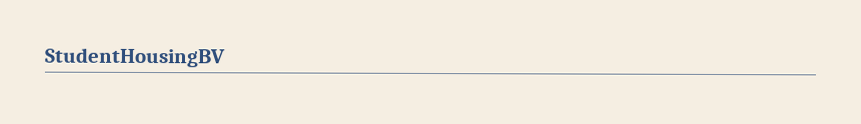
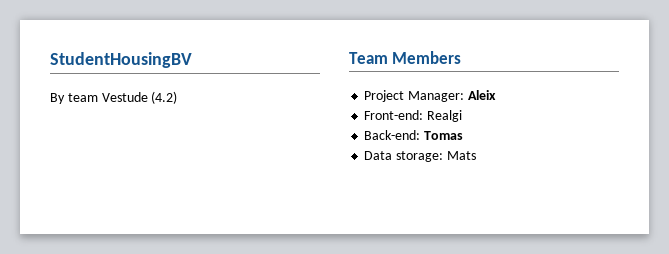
+ By team Vestude (4.2)
+ Team Members
+ Project Manager: Aleix
+ Front-end: Realgi
+ Back-end: Tomas
+ Data storage: Mats

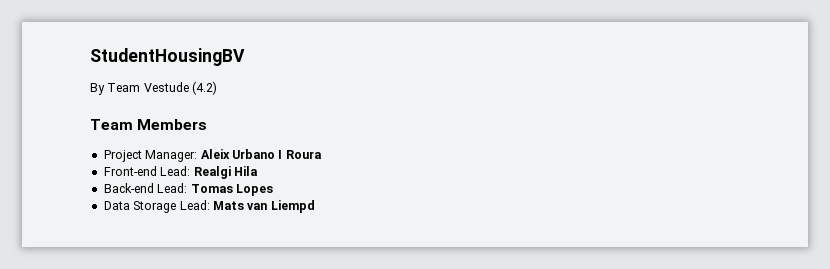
- By team Vestude (4.2)
+ By Team Vestude (4.2)
- Project Manager: Aleix
- Front-end: Realgi
- Back-end: Tomas
+ Project Manager: Aleix Urbano I Roura
+ Front-end Lead: Realgi Hila
+ Back-end Lead: Tomas Lopes
- Data storage: Mats
+ Data Storage Lead: Mats van Liempd

